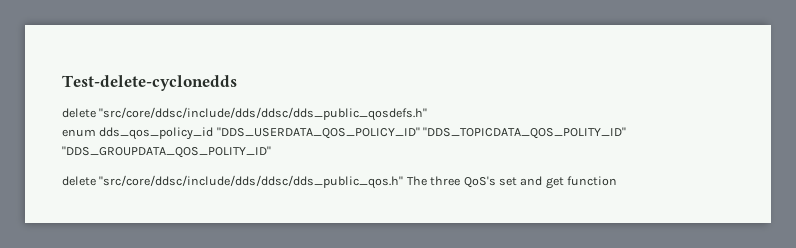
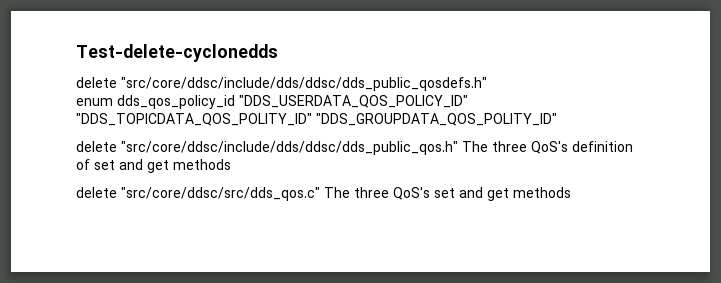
- delete "src/core/ddsc/include/dds/ddsc/dds_public_qos.h" The three QoS's set and get function
+ delete "src/core/ddsc/include/dds/ddsc/dds_public_qos.h" The three QoS's definition of set and get methods
+ delete "src/core/ddsc/src/dds_qos.c" The three QoS's set and get methods

